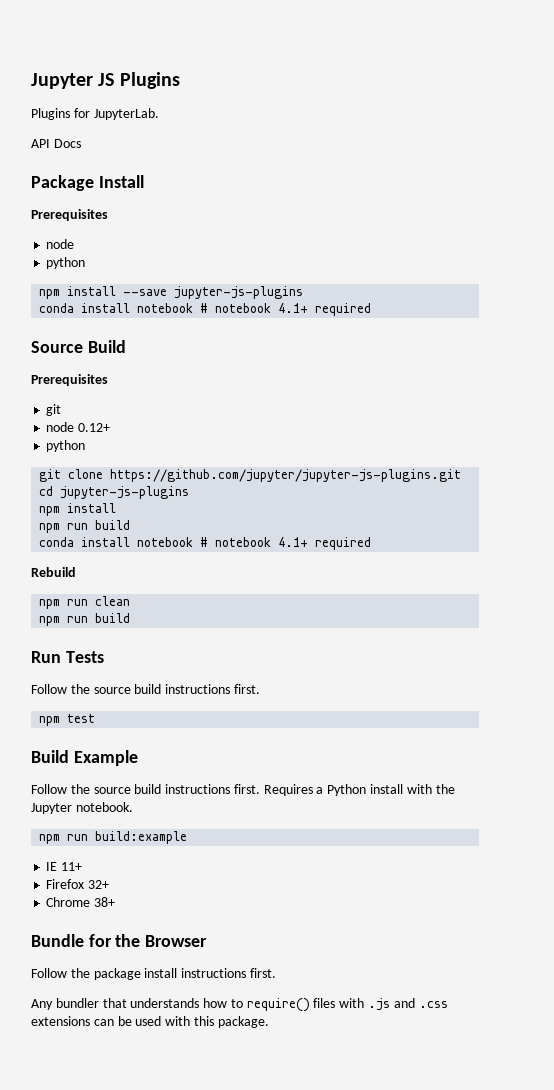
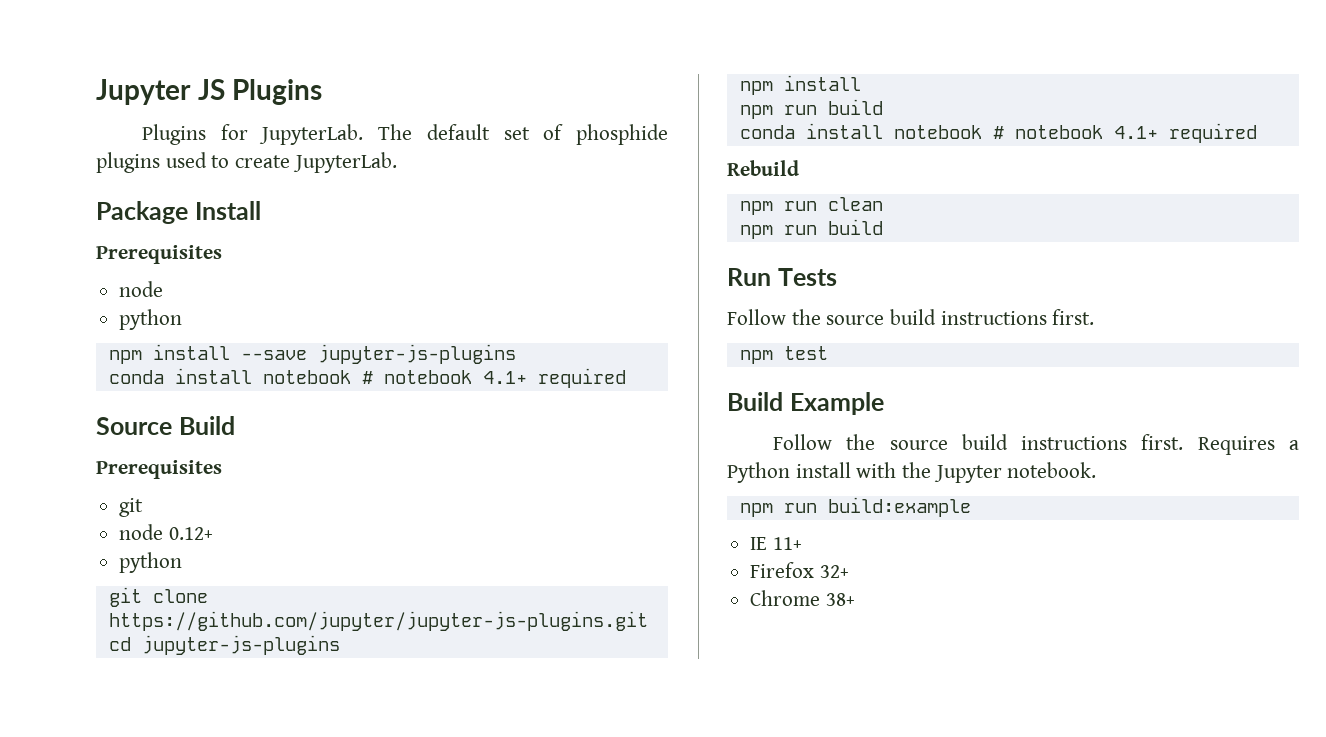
- Plugins for JupyterLab.
- API Docs
+ Plugins for JupyterLab. The default set of phosphide plugins used to create JupyterLab.
- Bundle for the Browser
- Follow the package install instructions first.
- Any bundler that understands how to require() files with .js and .css extensions can be used with this package.

